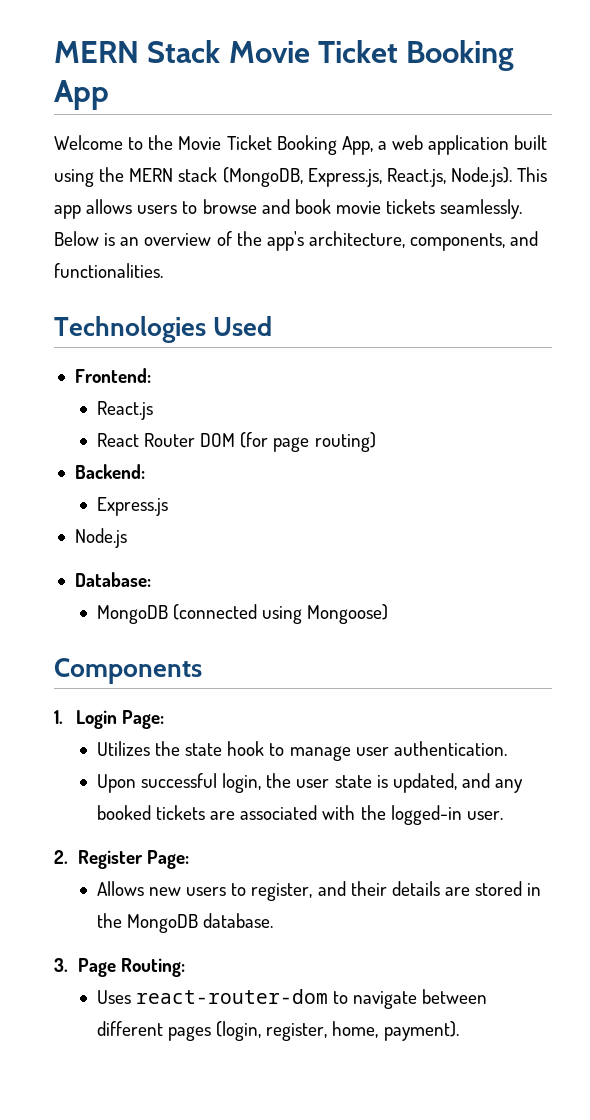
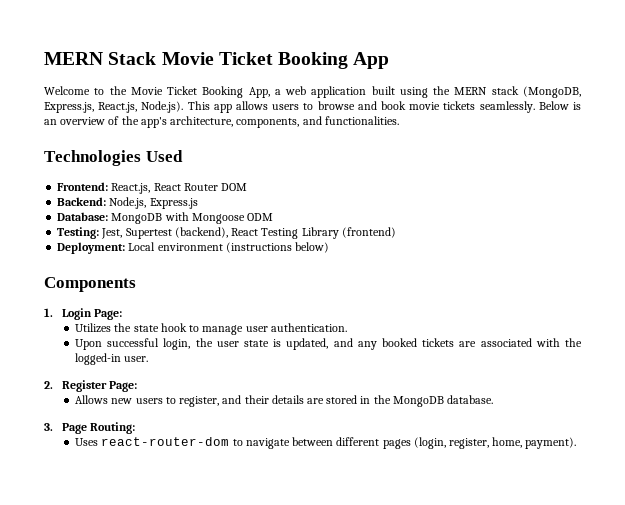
- Frontend:
- React.js
- React Router DOM (for page routing)
+ Frontend: React.js, React Router DOM
- Backend:
- Express.js
+ Backend: Node.js, Express.js
- Node.js
- Database:
- MongoDB (connected using Mongoose)
+ Database: MongoDB with Mongoose ODM
+ Testing: Jest, Supertest (backend), React Testing Library (frontend)
+ Deployment: Local environment (instructions below)

